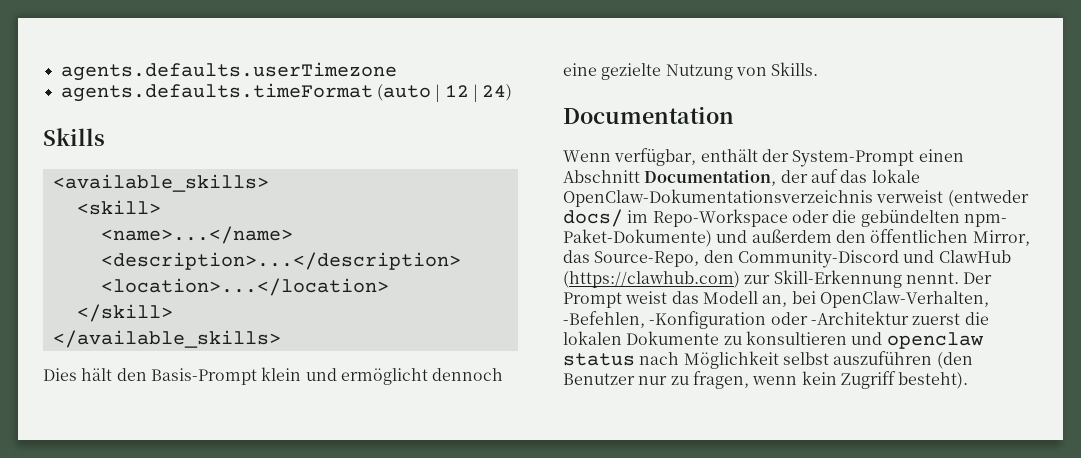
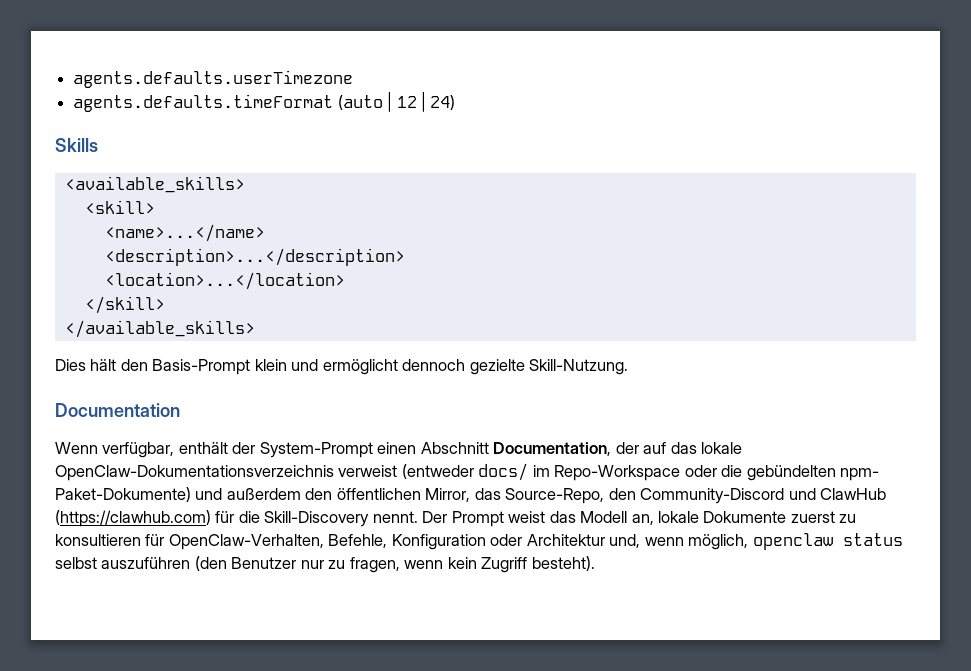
- Dies hält den Basis-Prompt klein und ermöglicht dennoch eine gezielte Nutzung von Skills.
+ Dies hält den Basis-Prompt klein und ermöglicht dennoch gezielte Skill-Nutzung.
- Wenn verfügbar, enthält der System-Prompt einen Abschnitt Documentation, der auf das lokale OpenClaw-Dokumentationsverzeichnis verweist (entweder docs/ im Repo-Workspace oder die gebündelten npm- Paket-Dokumente) und außerdem den öffentlichen Mirror, das Source-Repo, den Community-Discord und ClawHub (https://clawhub.com) zur Skill-Erkennung nennt.
+ Wenn verfügbar, enthält der System-Prompt einen Abschnitt Documentation, der auf das lokale OpenClaw-Dokumentationsverzeichnis verweist (entweder docs/ im Repo-Workspace oder die gebündelten npm- Paket-Dokumente) und außerdem den öffentlichen Mirror, das Source-Repo, den Community-Discord und ClawHub (https://clawhub.com) für die Skill-Discovery nennt.
- Der Prompt weist das Modell an, bei OpenClaw-Verhalten, -Befehlen, -Konfiguration oder -Architektur zuerst die lokalen Dokumente zu konsultieren und openclaw status nach Möglichkeit selbst auszuführen (den Benutzer nur zu fragen, wenn kein Zugriff besteht).
+ Der Prompt weist das Modell an, lokale Dokumente zuerst zu konsultieren für OpenClaw-Verhalten, Befehle, Konfiguration oder Architektur und, wenn möglich, openclaw status selbst auszuführen (den Benutzer nur zu fragen, wenn kein Zugriff besteht).

